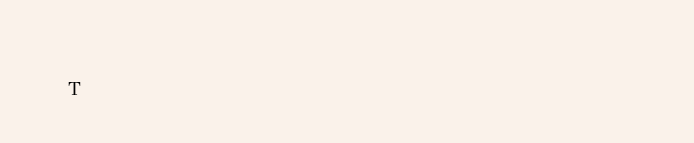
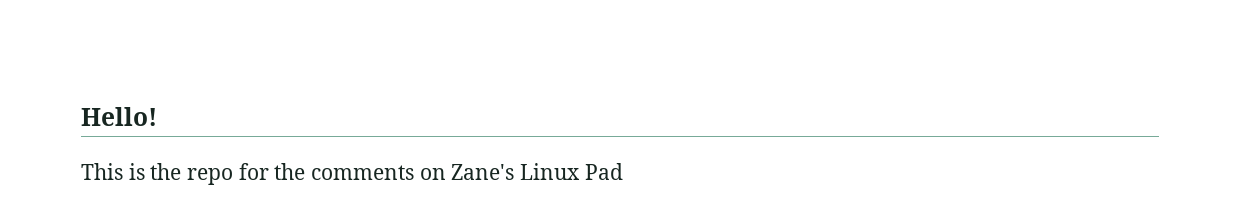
- T
+ Hello!
+ This is the repo for the comments on Zane's Linux Pad

